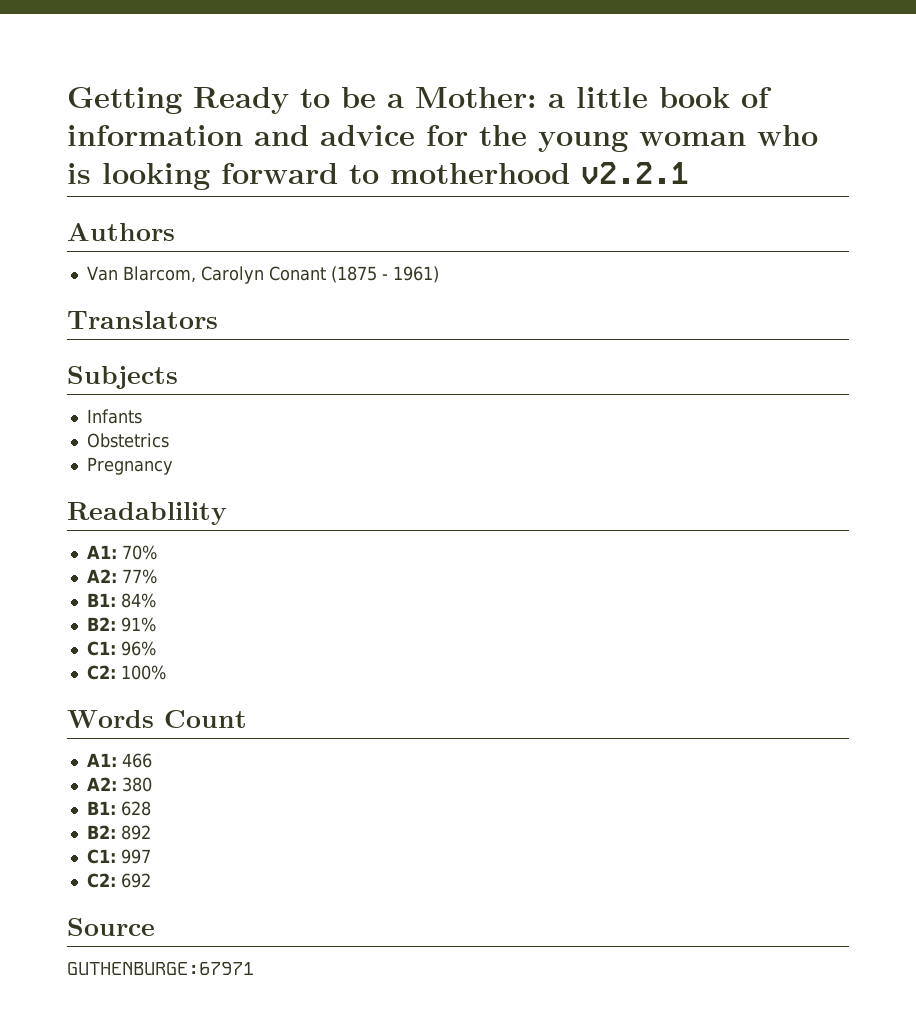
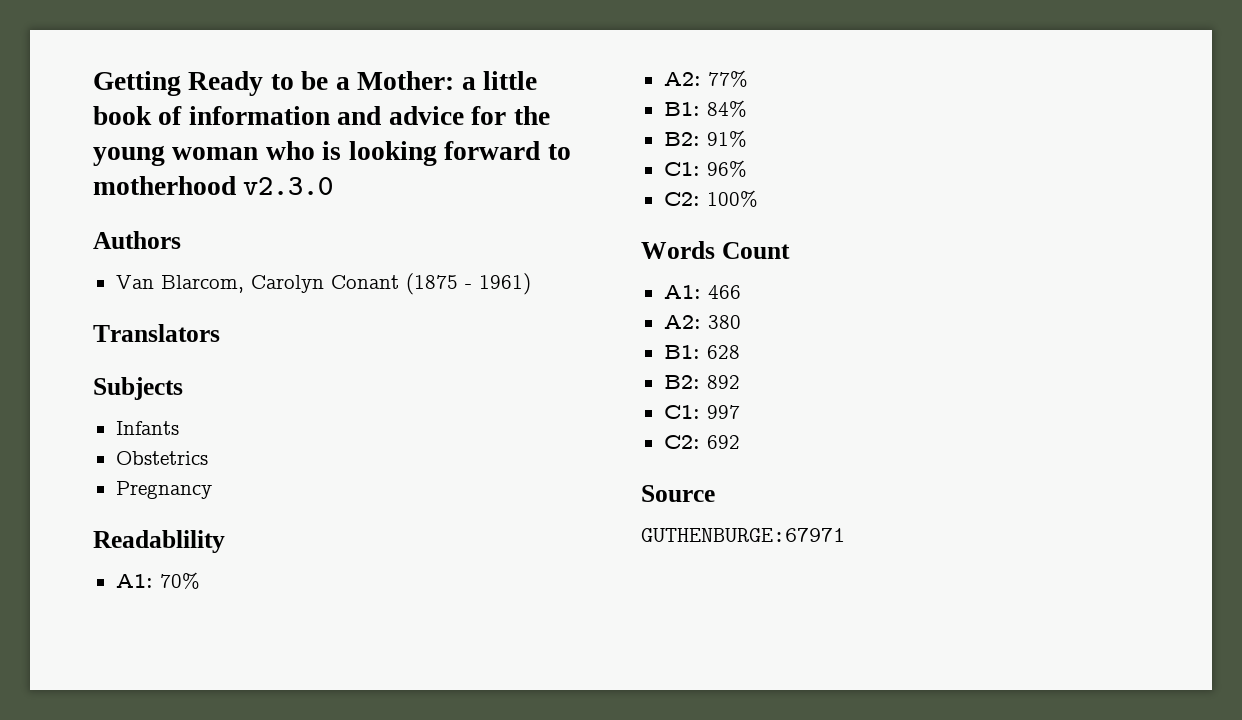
- Getting Ready to be a Mother: a little book of information and advice for the young woman who is looking forward to motherhood v2.2.1
+ Getting Ready to be a Mother: a little book of information and advice for the young woman who is looking forward to motherhood v2.3.0

